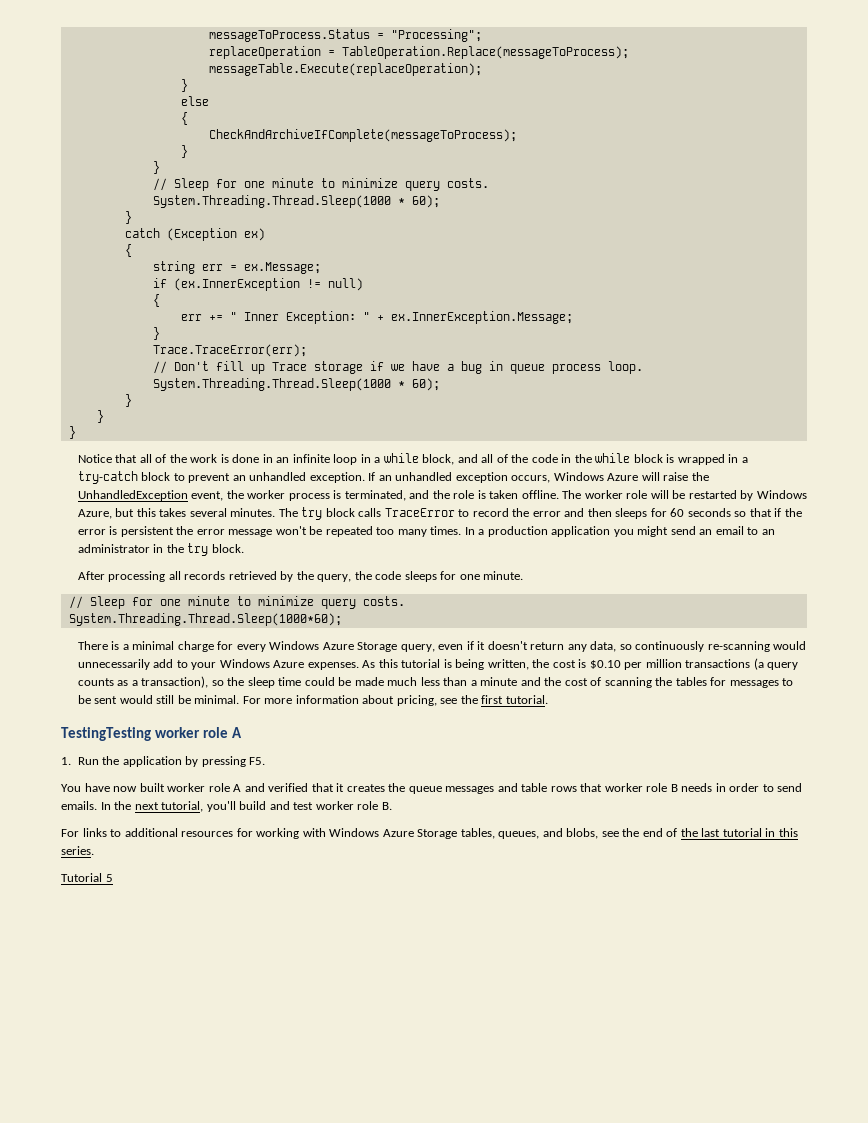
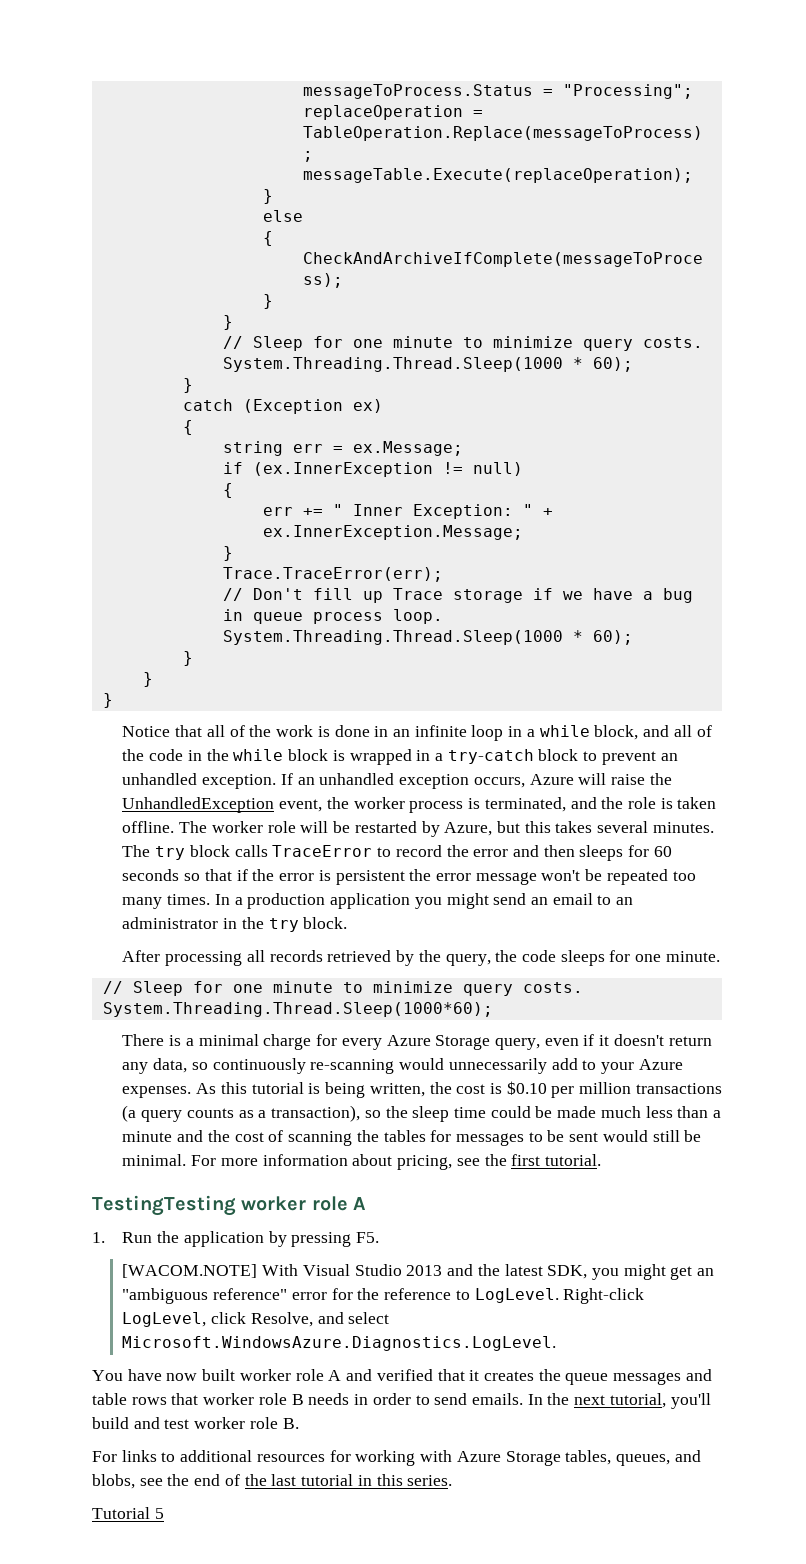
- If an unhandled exception occurs, Windows Azure will raise the UnhandledException event, the worker process is terminated, and the role is taken offline.
+ If an unhandled exception occurs, Azure will raise the UnhandledException event, the worker process is terminated, and the role is taken offline.
- The worker role will be restarted by Windows Azure, but this takes several minutes.
+ The worker role will be restarted by Azure, but this takes several minutes.
- There is a minimal charge for every Windows Azure Storage query, even if it doesn't return any data, so continuously re-scanning would unnecessarily add to your Windows Azure expenses.
+ There is a minimal charge for every Azure Storage query, even if it doesn't return any data, so continuously re-scanning would unnecessarily add to your Azure expenses.
+ [WACOM.NOTE] With Visual Studio 2013 and the latest SDK, you might get an "ambiguous reference" error for the reference to LogLevel. Right-click LogLevel, click Resolve, and select Microsoft.WindowsAzure.Diagnostics.LogLevel.
- For links to additional resources for working with Windows Azure Storage tables, queues, and blobs, see the end of the last tutorial in this series.
+ For links to additional resources for working with Azure Storage tables, queues, and blobs, see the end of the last tutorial in this series.

